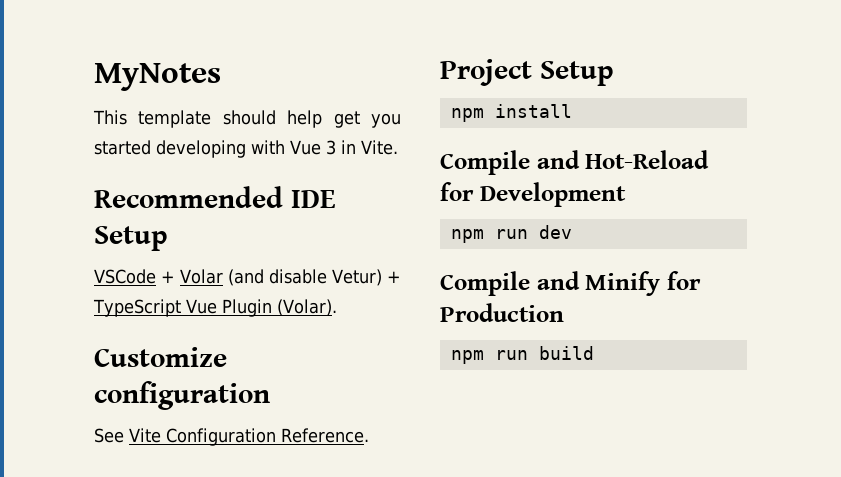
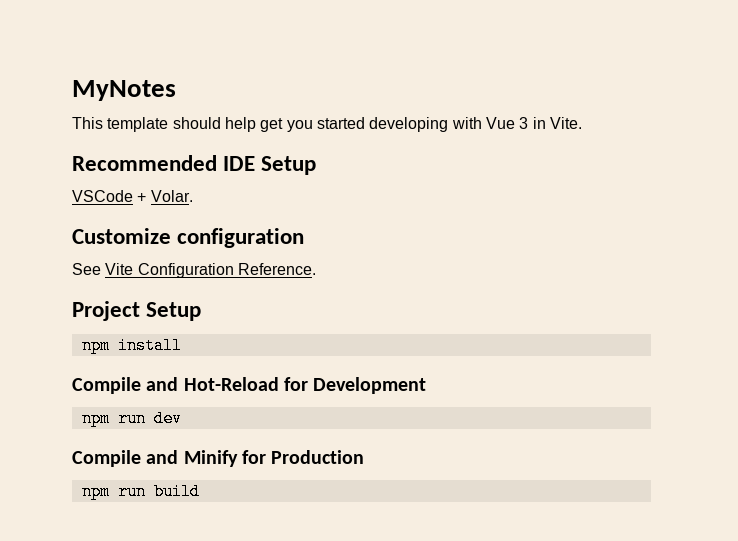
- VSCode + Volar (and disable Vetur) + TypeScript Vue Plugin (Volar).
+ VSCode + Volar.

